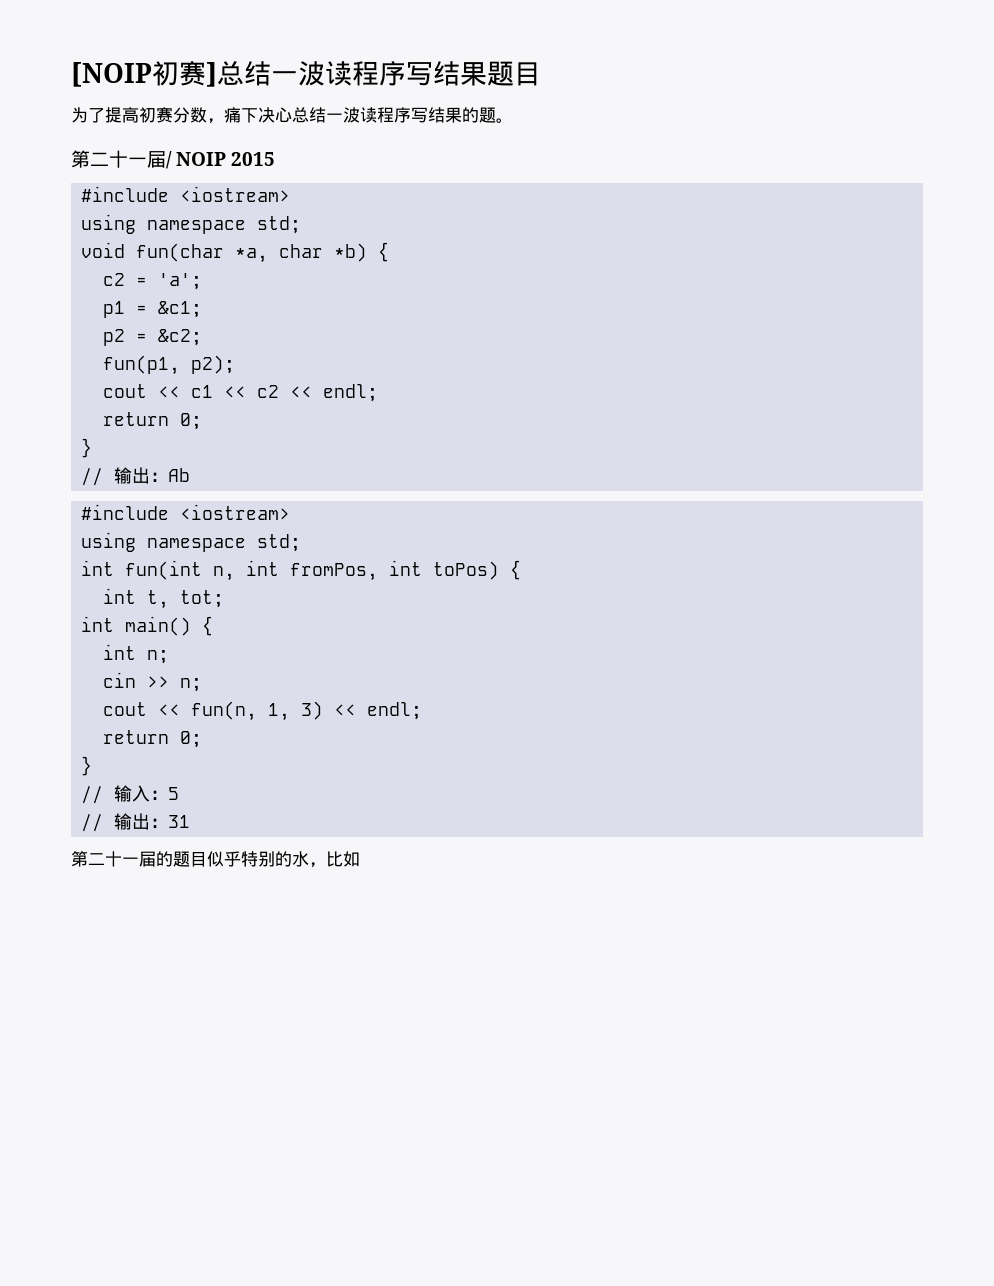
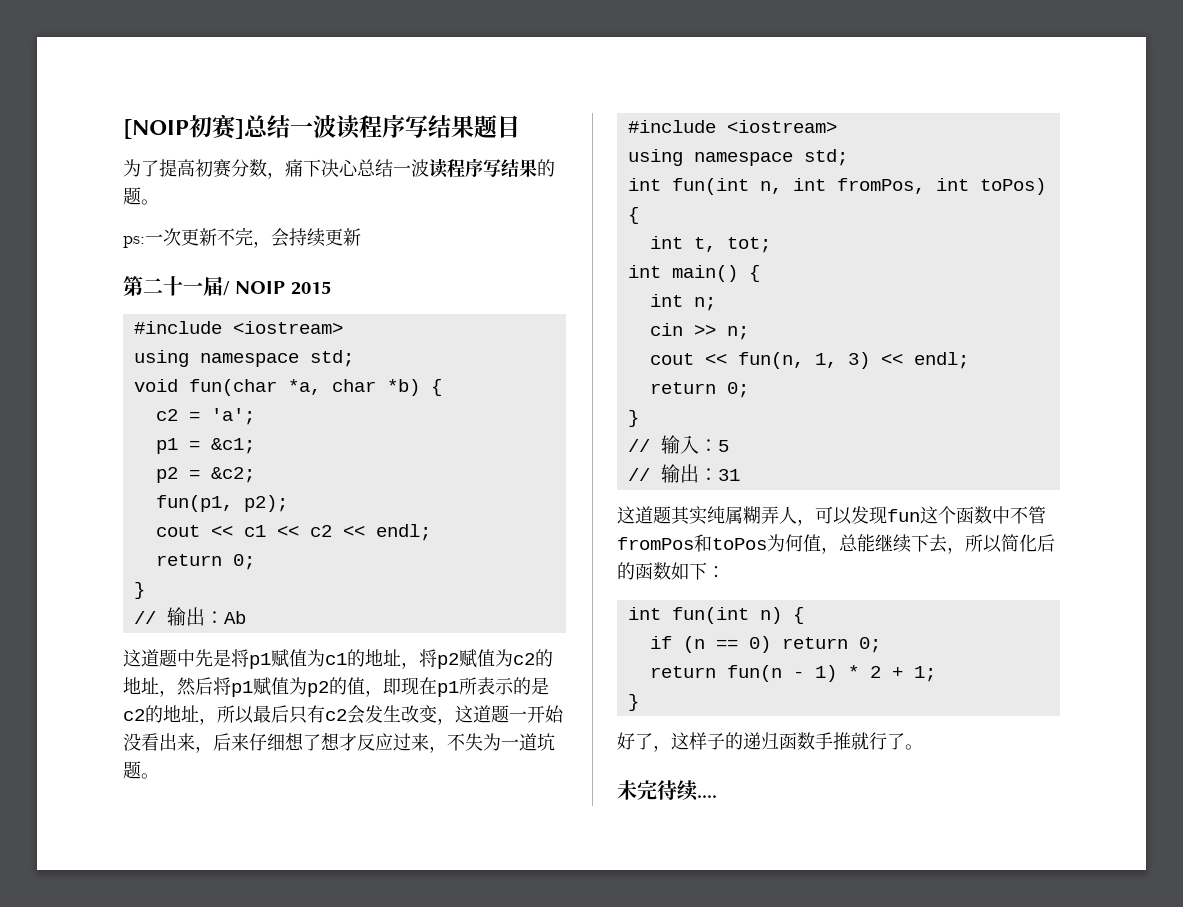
+ ps:一次更新不完，会持续更新
+ 这道题中先是将p1赋值为c1的地址，将p2赋值为c2的地址，然后将p1赋值为p2的值，即现在p1所表示的是c2的地址，所以最后只有c2会发生改变，这道题一开始没看出来，后来仔细想了想才反应过来，不失为一道坑题。
- 第二十一届的题目似乎特别的水，比如
+ 这道题其实纯属糊弄人，可以发现fun这个函数中不管fromPos和toPos为何值，总能继续下去，所以简化后的函数如下：
+ int fun(int n) {
+ if (n == 0) return 0;
+ return fun(n - 1) * 2 + 1;
+ }
+ 好了，这样子的递归函数手推就行了。
+ 未完待续....

